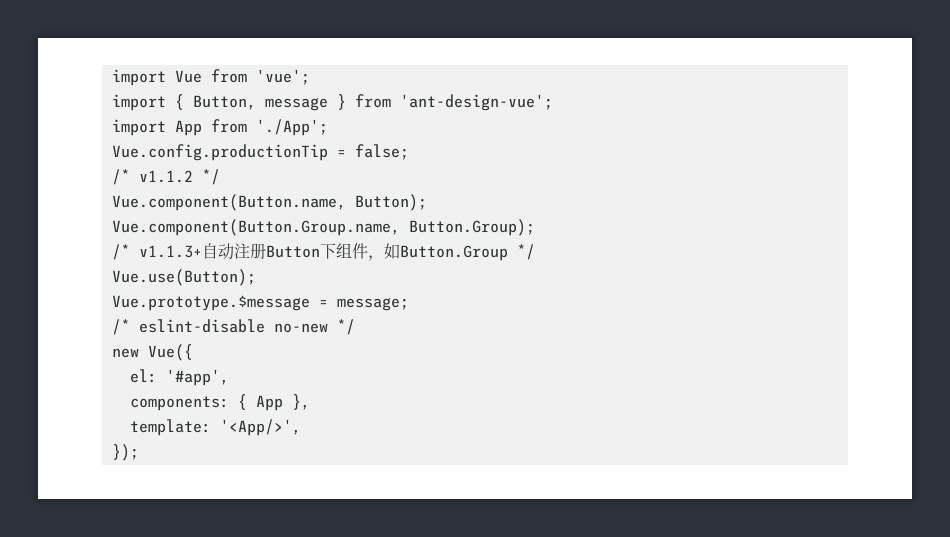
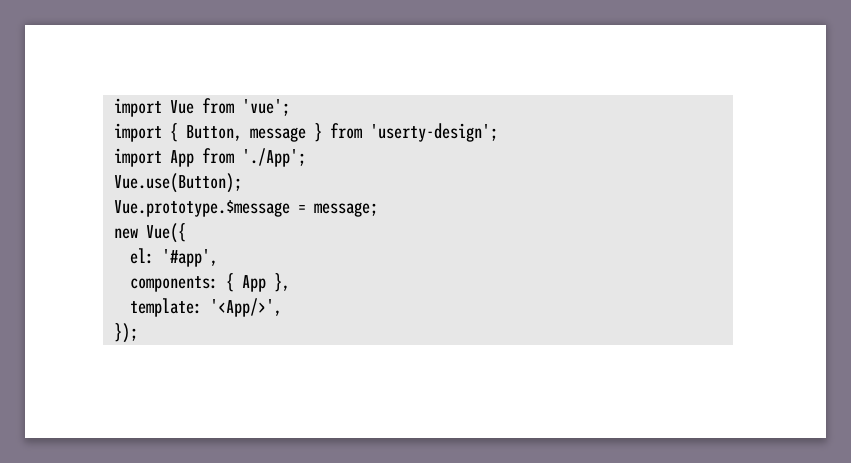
- import { Button, message } from 'ant-design-vue';
+ import { Button, message } from 'userty-design';
- Vue.config.productionTip = false;
- /* v1.1.2 */
- Vue.component(Button.name, Button);
- Vue.component(Button.Group.name, Button.Group);
- /* v1.1.3+自动注册Button下组件，如Button.Group */
- /* eslint-disable no-new */

